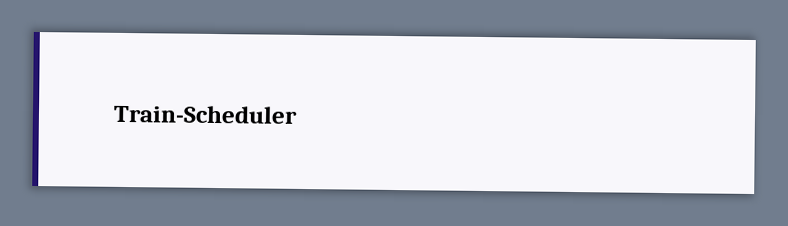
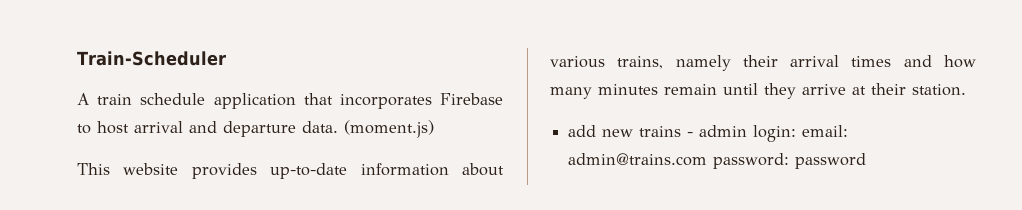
+ A train schedule application that incorporates Firebase to host arrival and departure data. (moment.js)
+ This website provides up-to-date information about various trains, namely their arrival times and how many minutes remain until they arrive at their station.
+ add new trains - admin login: email: admin@trains.com password: password

